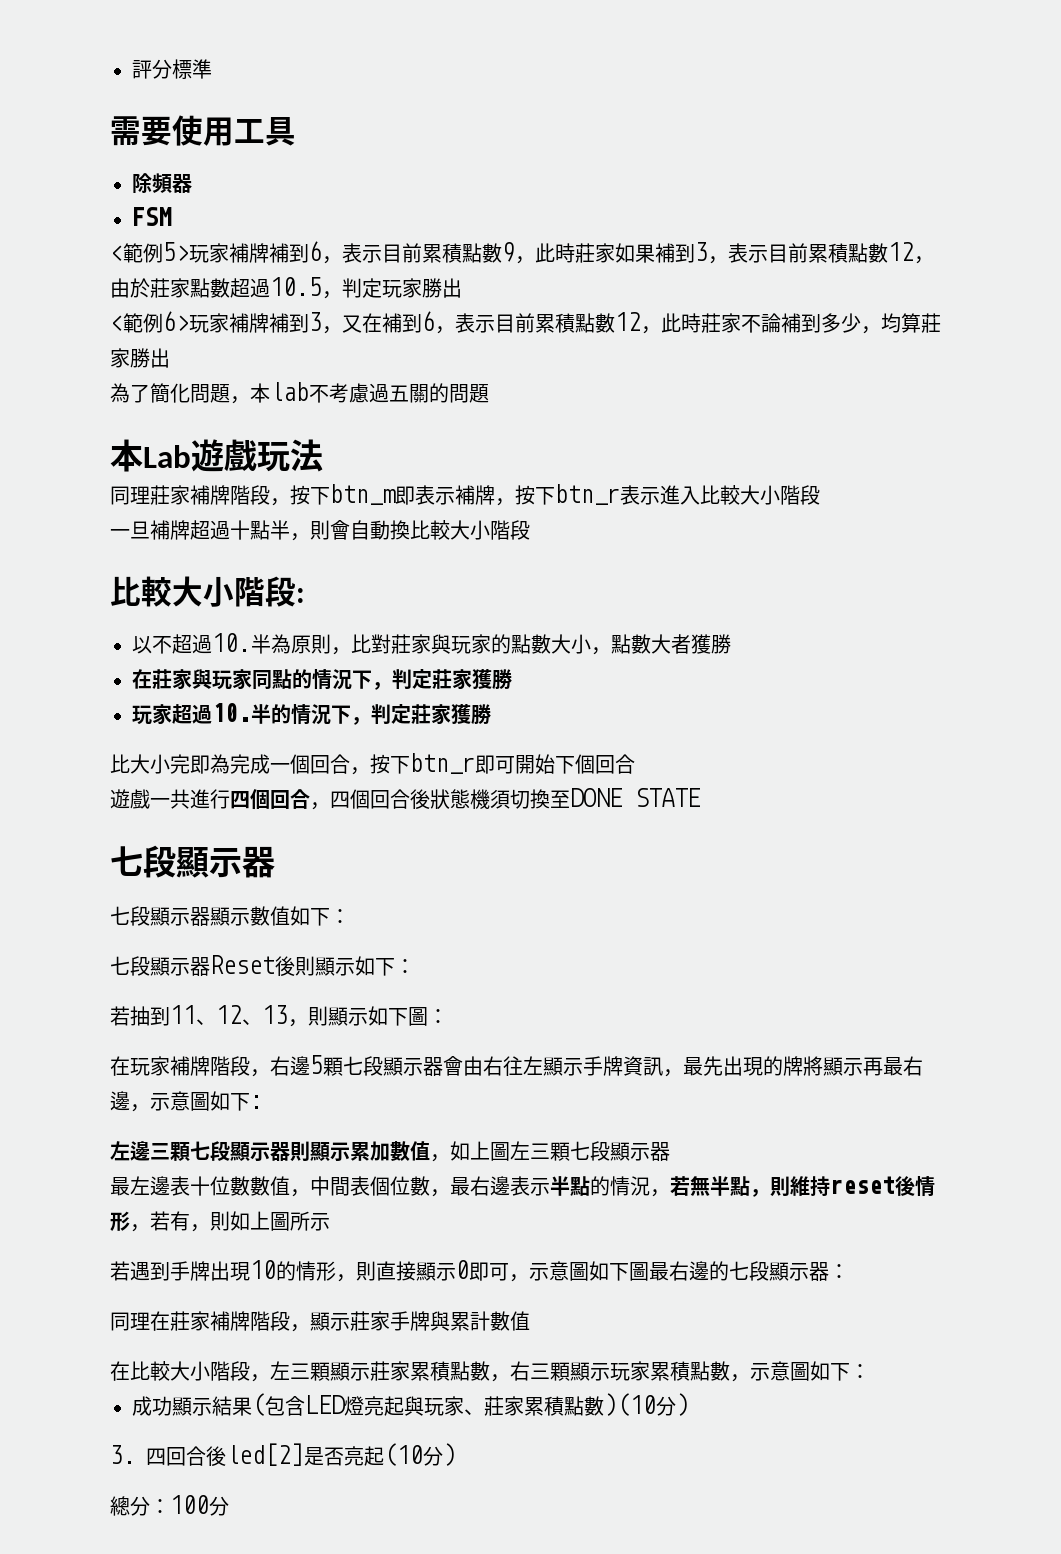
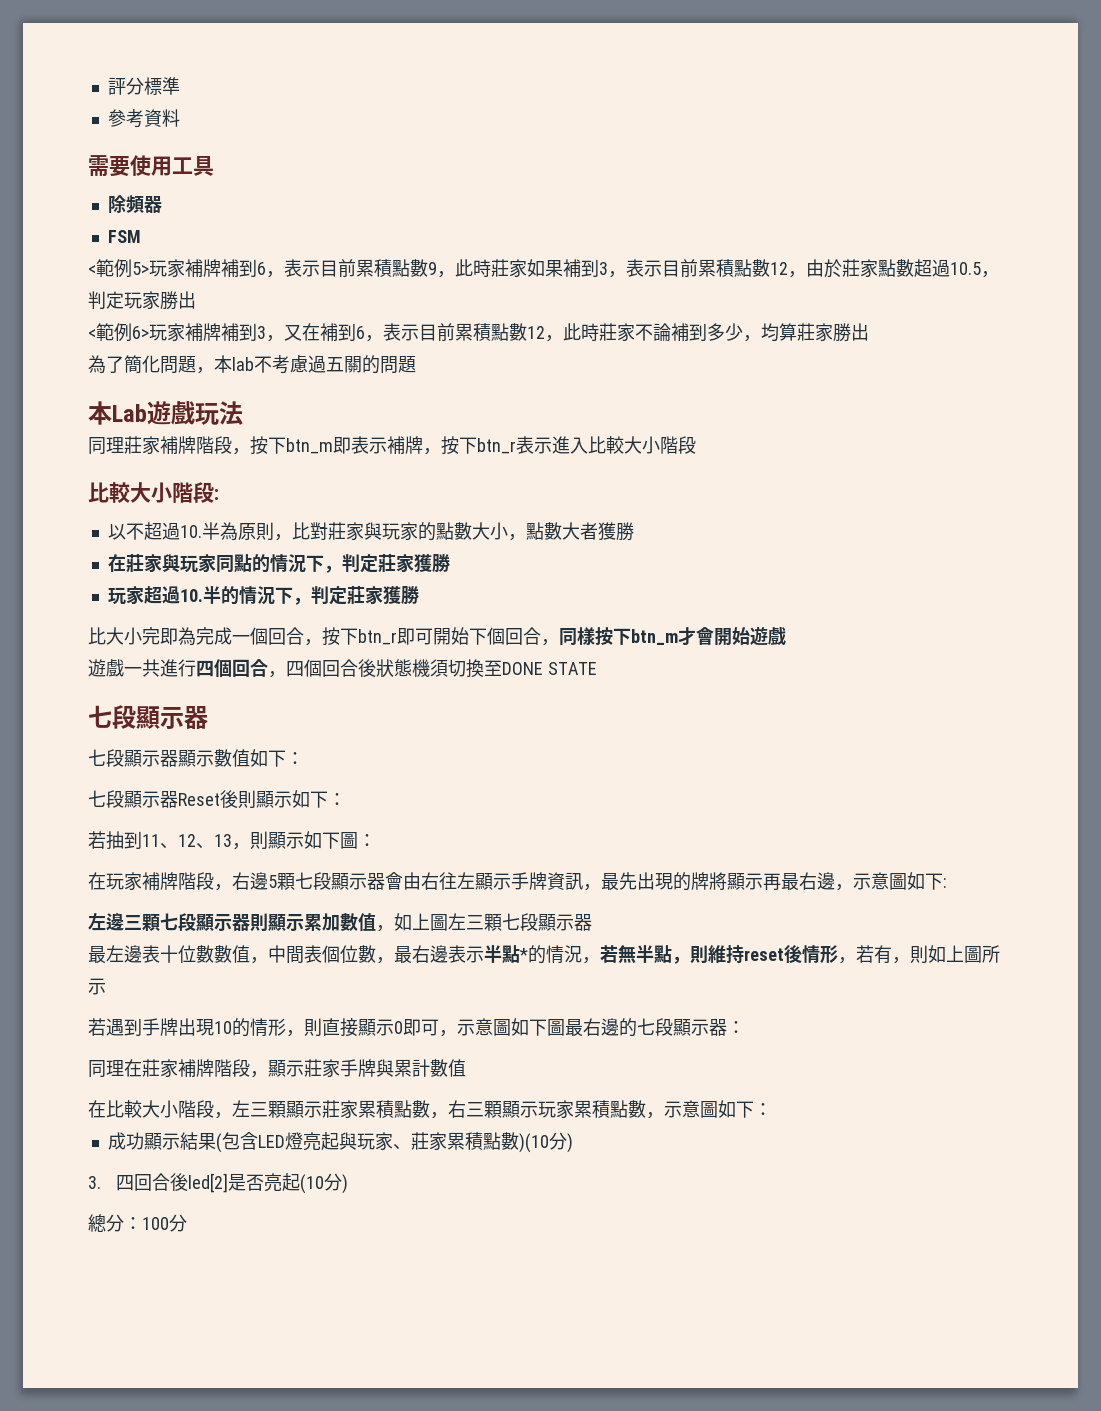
+ 參考資料
- 一旦補牌超過十點半，則會自動換比較大小階段
- 比大小完即為完成一個回合，按下btn_r即可開始下個回合
+ 比大小完即為完成一個回合，按下btn_r即可開始下個回合，同樣按下btn_m才會開始遊戲
- 最左邊表十位數數值，中間表個位數，最右邊表示半點的情況，若無半點，則維持reset後情形，若有，則如上圖所示
+ 最左邊表十位數數值，中間表個位數，最右邊表示半點*的情況，若無半點，則維持reset後情形，若有，則如上圖所示

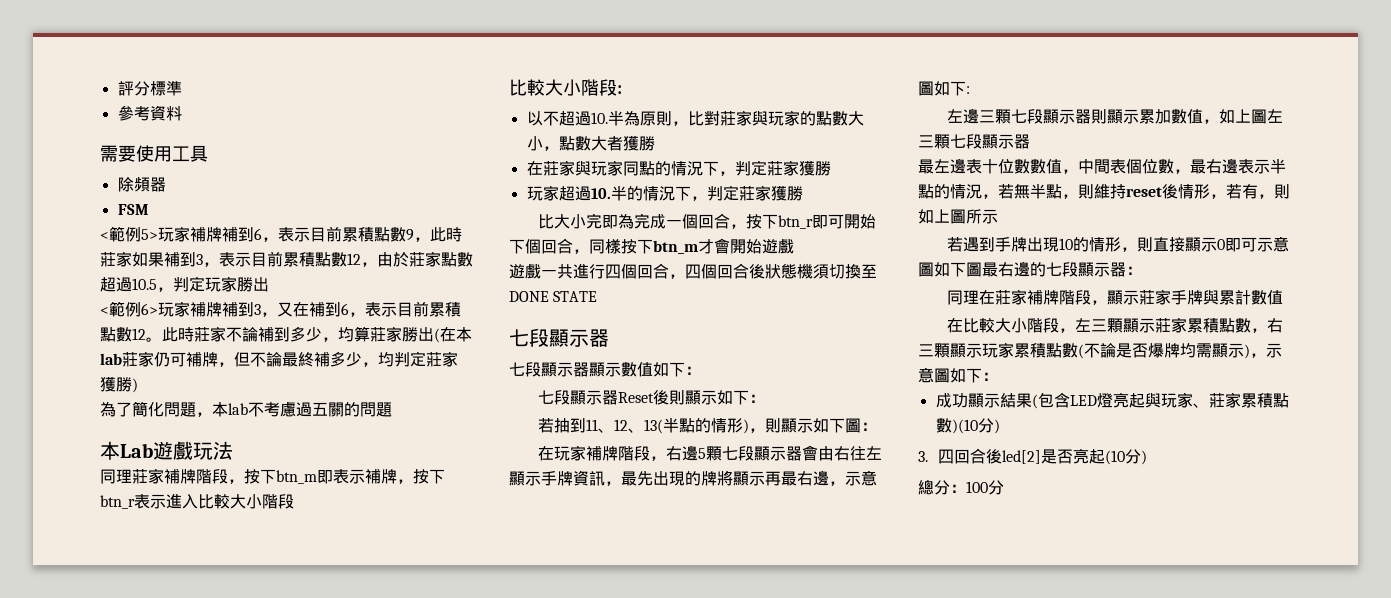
- <範例6>玩家補牌補到3，又在補到6，表示目前累積點數12，此時莊家不論補到多少，均算莊家勝出
+ <範例6>玩家補牌補到3，又在補到6，表示目前累積點數12。此時莊家不論補到多少，均算莊家勝出(在本lab莊家仍可補牌，但不論最終補多少，均判定莊家獲勝)
- 若抽到11、12、13，則顯示如下圖：
+ 若抽到11、12、13(半點的情形)，則顯示如下圖：
- 最左邊表十位數數值，中間表個位數，最右邊表示半點*的情況，若無半點，則維持reset後情形，若有，則如上圖所示
+ 最左邊表十位數數值，中間表個位數，最右邊表示半點的情況，若無半點，則維持reset後情形，若有，則如上圖所示
- 若遇到手牌出現10的情形，則直接顯示0即可，示意圖如下圖最右邊的七段顯示器：
+ 若遇到手牌出現10的情形，則直接顯示0即可示意圖如下圖最右邊的七段顯示器：
- 在比較大小階段，左三顆顯示莊家累積點數，右三顆顯示玩家累積點數，示意圖如下：
+ 在比較大小階段，左三顆顯示莊家累積點數，右三顆顯示玩家累積點數(不論是否爆牌均需顯示)，示意圖如下：

